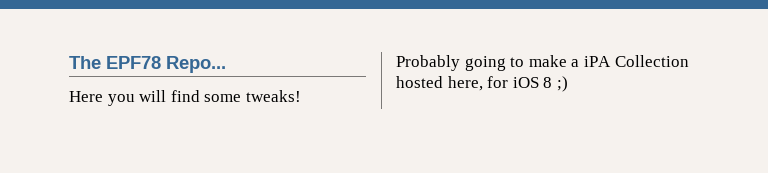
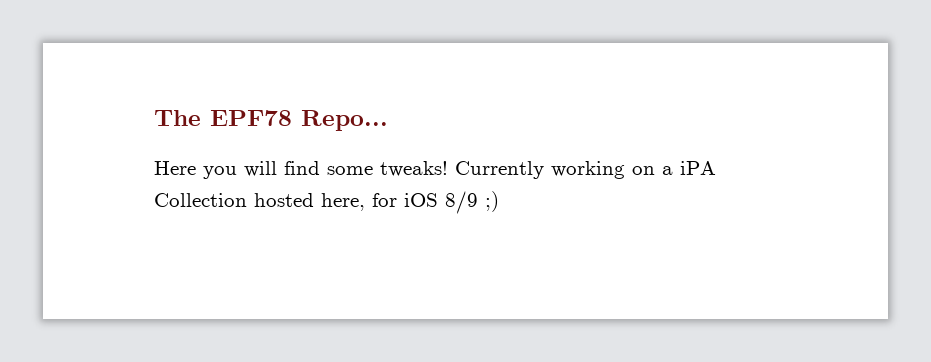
- Probably going to make a iPA Collection hosted here, for iOS 8 ;)
+ Currently working on a iPA Collection hosted here, for iOS 8/9 ;)

